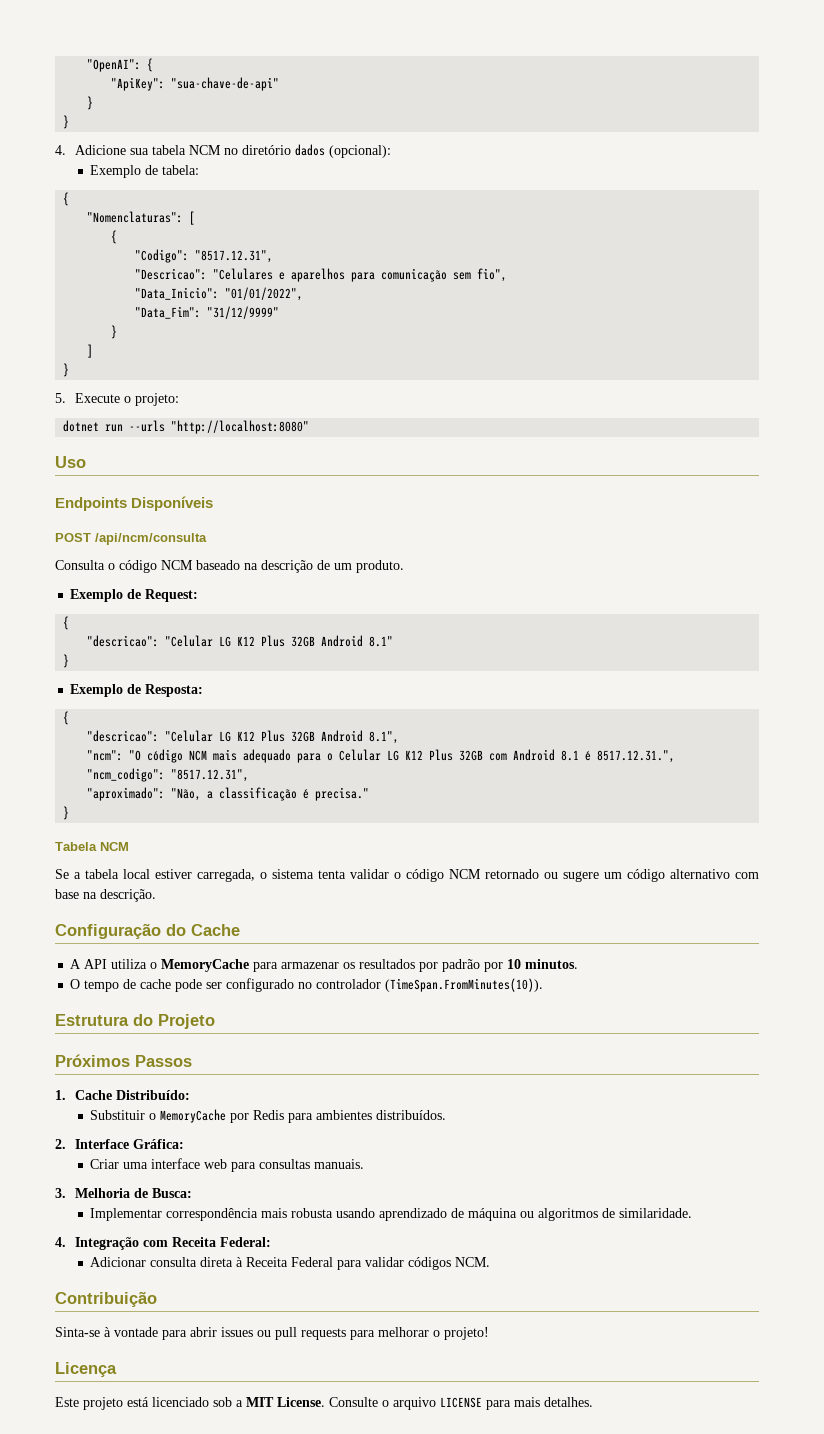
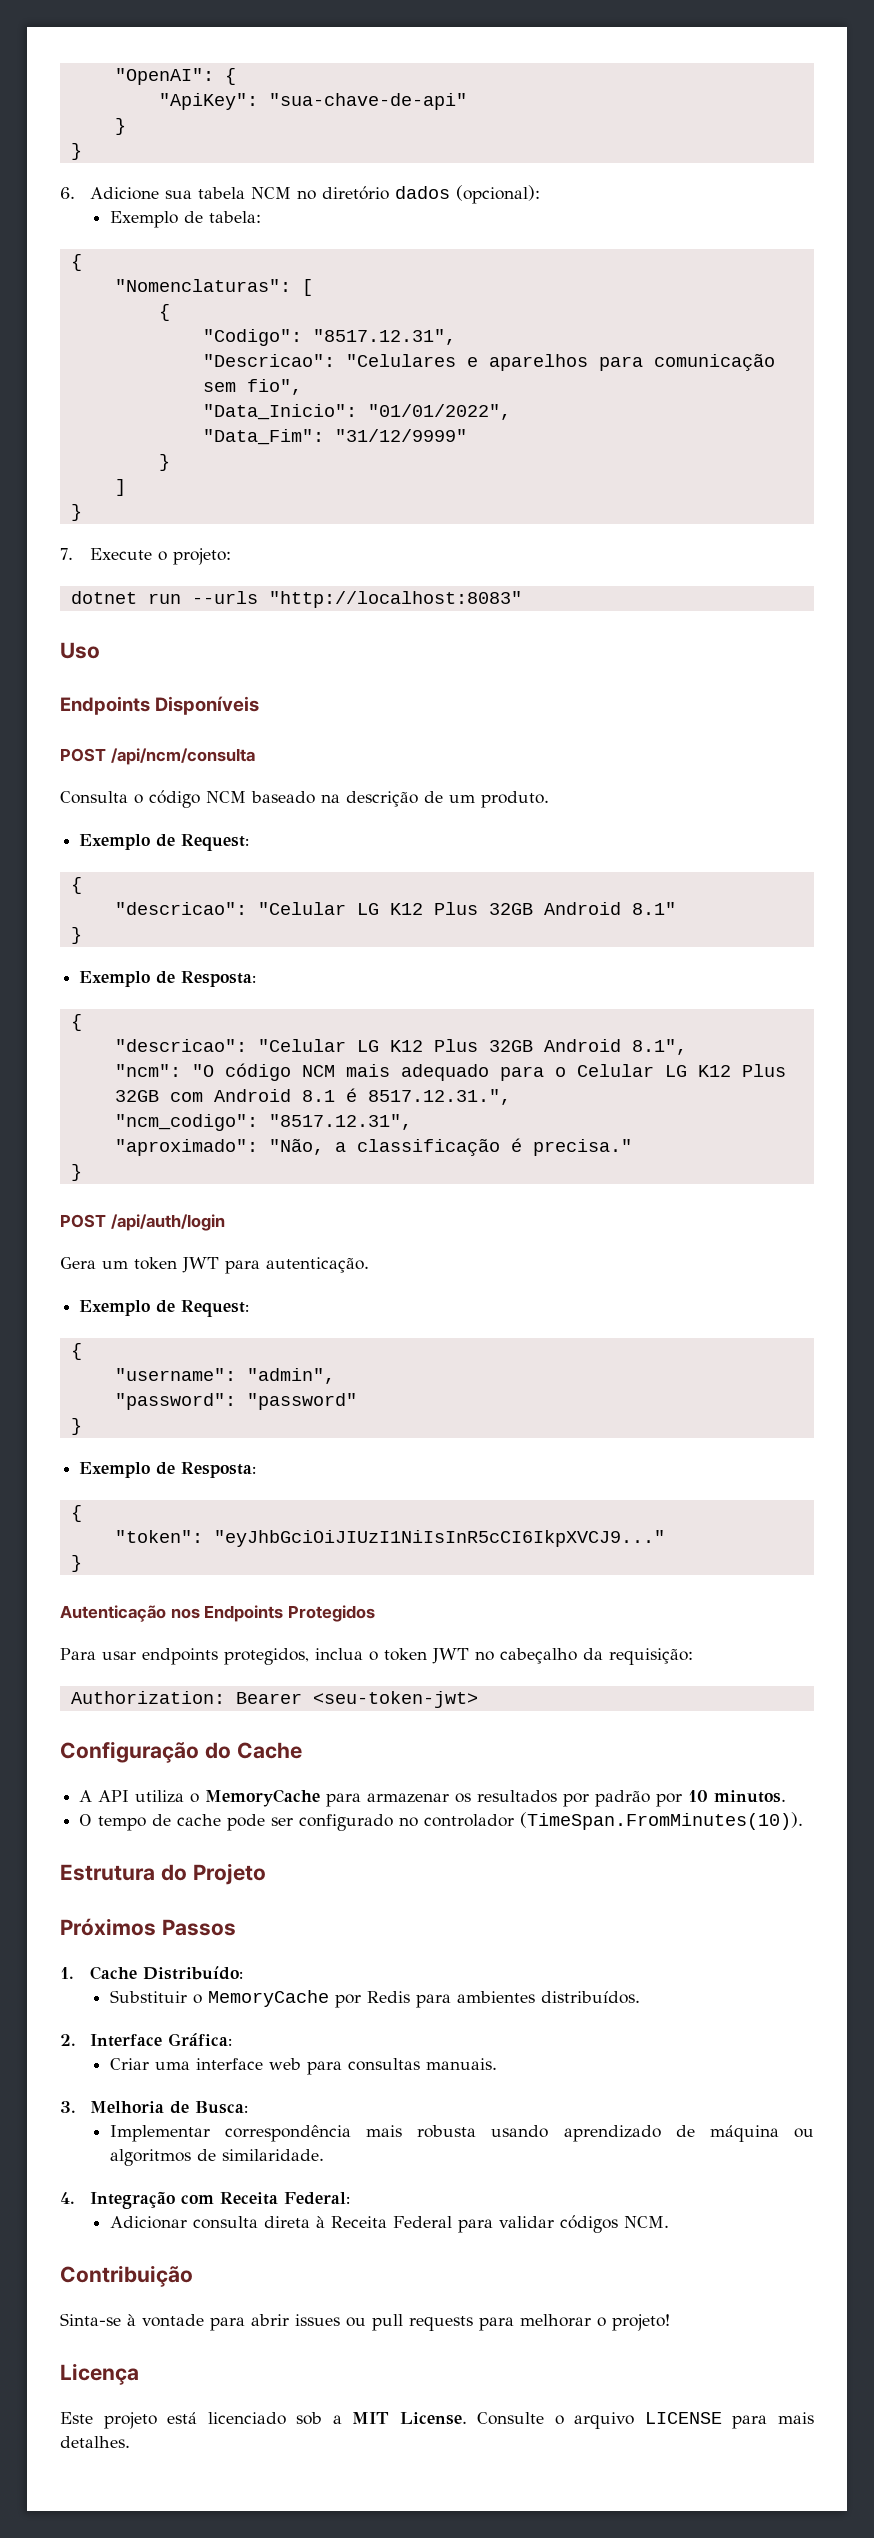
- 4. Adicione sua tabela NCM no diretório dados (opcional):
+ 6. Adicione sua tabela NCM no diretório dados (opcional):
- 5. Execute o projeto:
+ 7. Execute o projeto:
- dotnet run --urls "http://localhost:8080"
+ dotnet run --urls "http://localhost:8083"
- Tabela NCM
- Se a tabela local estiver carregada, o sistema tenta validar o código NCM retornado ou sugere um código alternativo com base na descrição.
+ POST /api/auth/login
+ Gera um token JWT para autenticação.
+ Exemplo de Request:
+ {
+ "username": "admin",
+ "password": "password"
+ }
+ Exemplo de Resposta:
+ {
+ "token": "eyJhbGciOiJIUzI1NiIsInR5cCI6IkpXVCJ9..."
+ }
+ Autenticação nos Endpoints Protegidos
+ Para usar endpoints protegidos, inclua o token JWT no cabeçalho da requisição:
+ Authorization: Bearer <seu-token-jwt>

